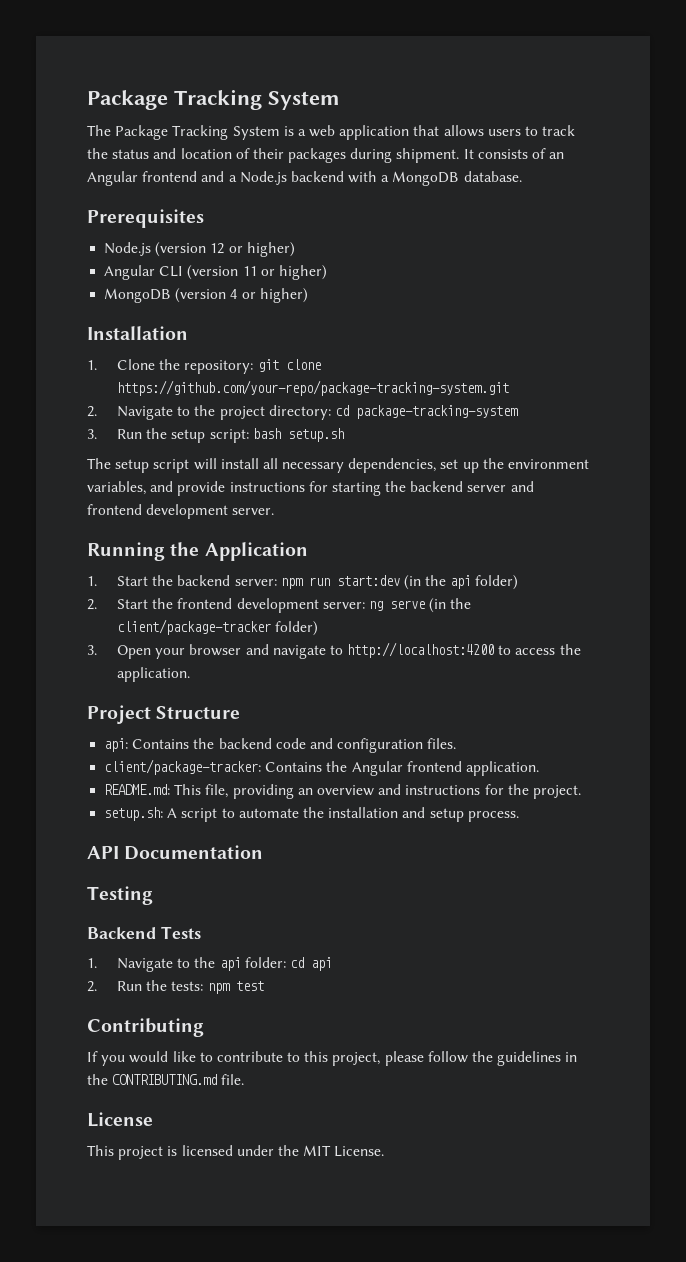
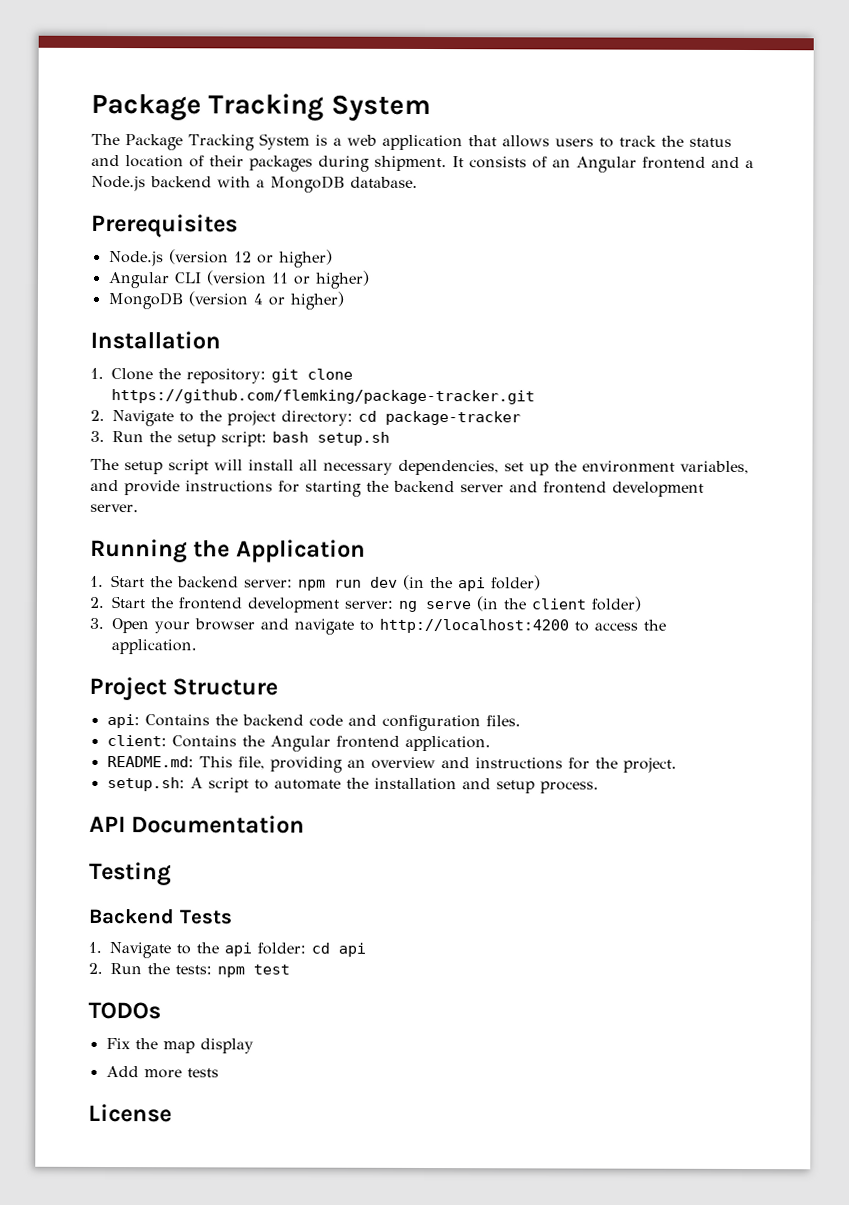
- 1. Clone the repository: git clone https://github.com/your-repo/package-tracking-system.git
+ 1. Clone the repository: git clone https://github.com/flemking/package-tracker.git
- 2. Navigate to the project directory: cd package-tracking-system
+ 2. Navigate to the project directory: cd package-tracker
- 1. Start the backend server: npm run start:dev (in the api folder)
+ 1. Start the backend server: npm run dev (in the api folder)
- 2. Start the frontend development server: ng serve (in the client/package-tracker folder)
+ 2. Start the frontend development server: ng serve (in the client folder)
- client/package-tracker: Contains the Angular frontend application.
+ client: Contains the Angular frontend application.
- Contributing
- If you would like to contribute to this project, please follow the guidelines in the CONTRIBUTING.md file.
+ TODOs
+ Fix the map display
+ Add more tests
  License
- This project is licensed under the MIT License.

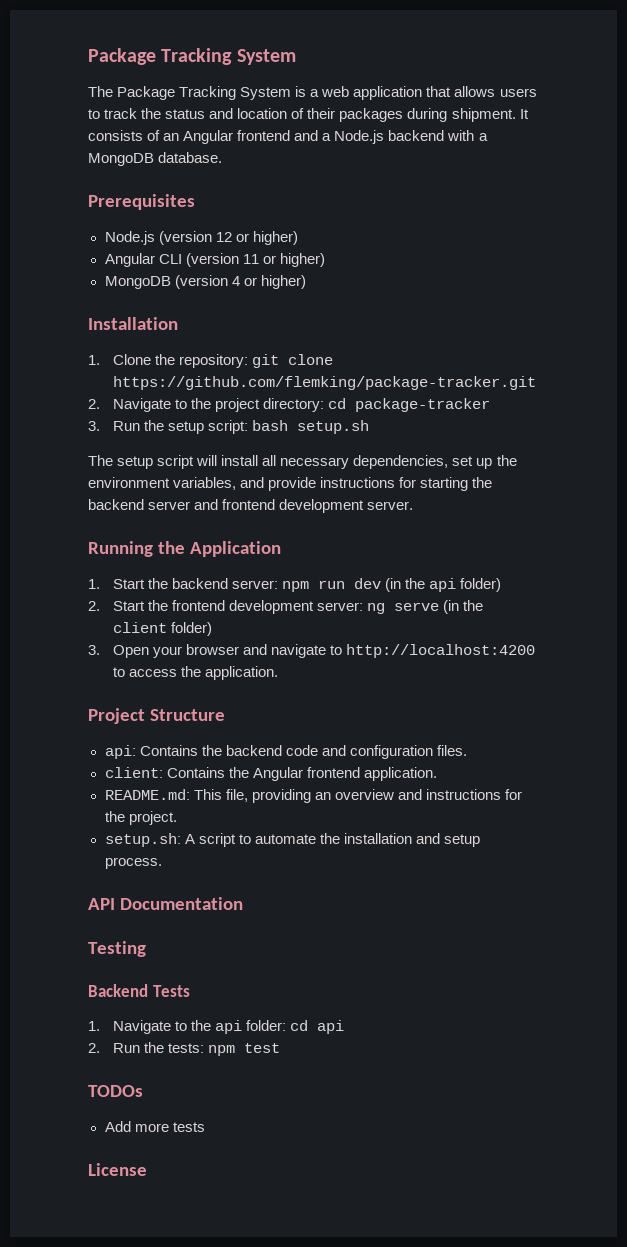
- Fix the map display

